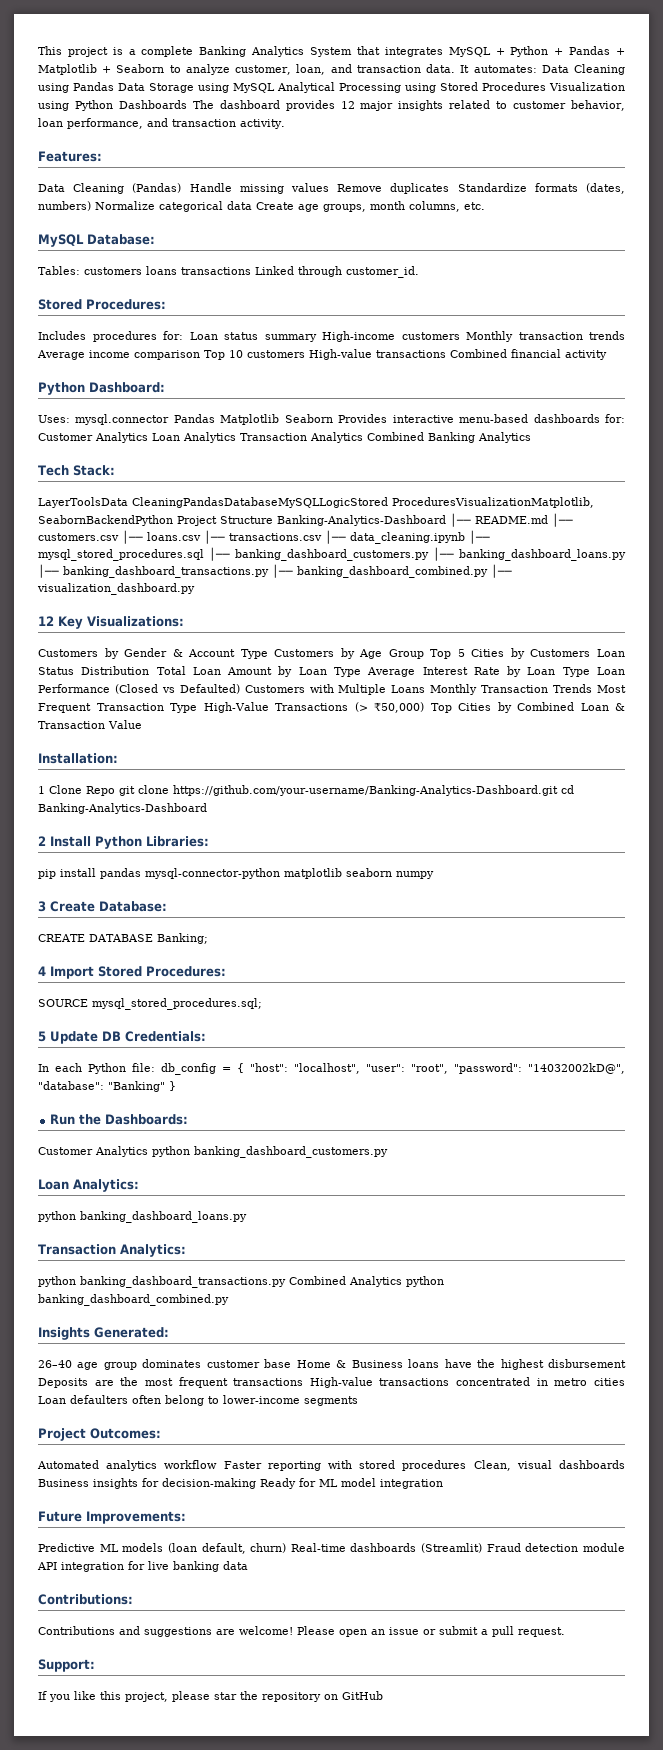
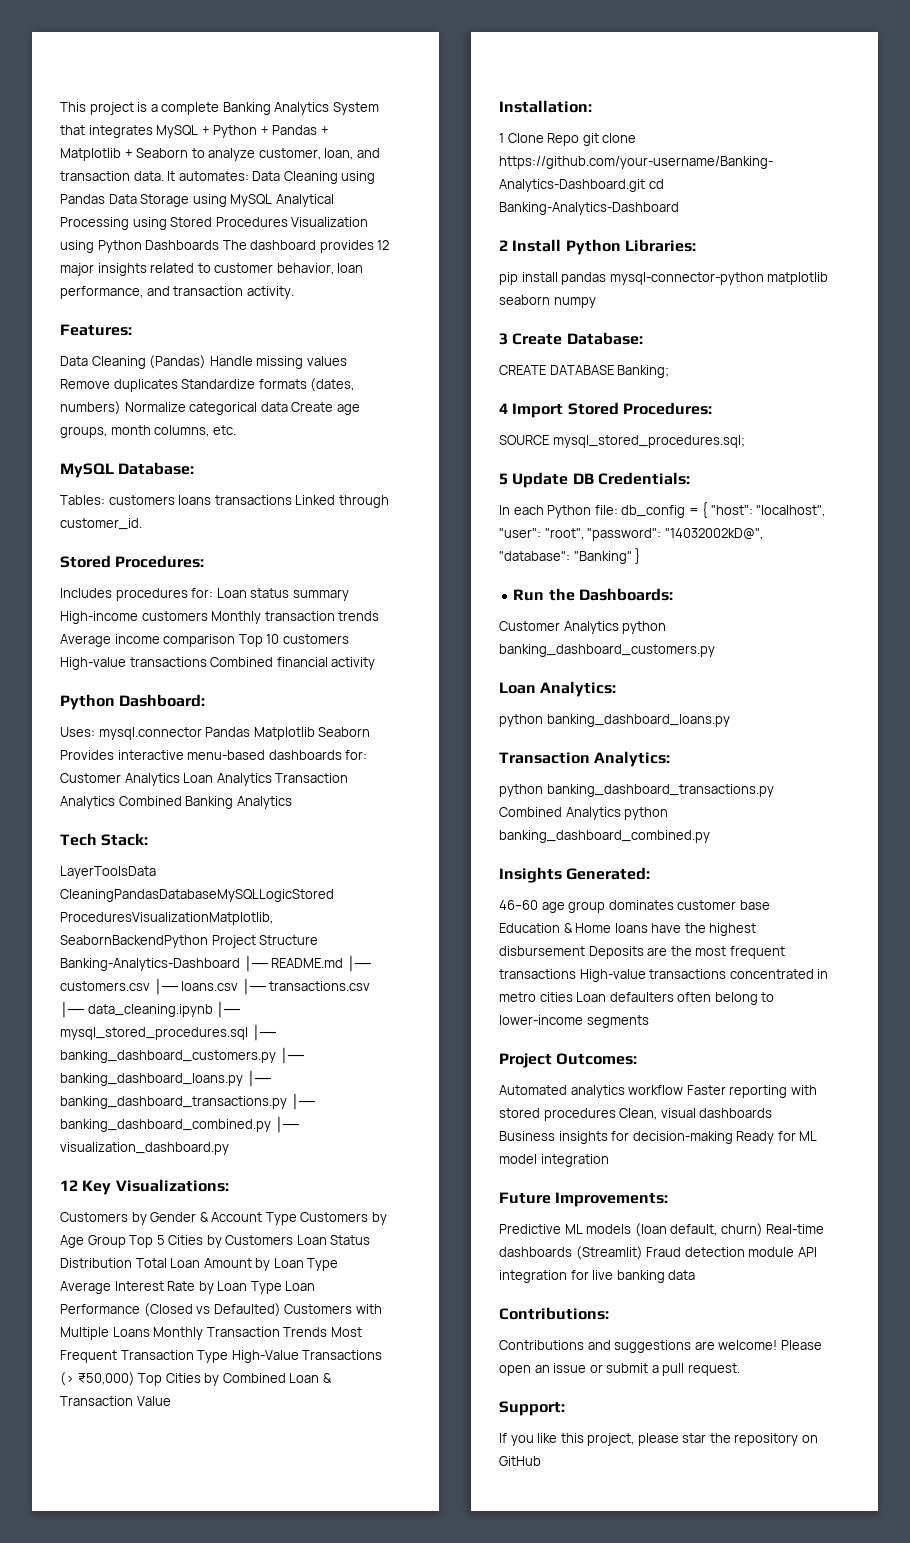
- 26–40 age group dominates customer base Home & Business loans have the highest disbursement Deposits are the most frequent transactions High-value transactions concentrated in metro cities Loan defaulters often belong to lower-income segments
+ 46–60 age group dominates customer base Education & Home loans have the highest disbursement Deposits are the most frequent transactions High-value transactions concentrated in metro cities Loan defaulters often belong to lower-income segments

